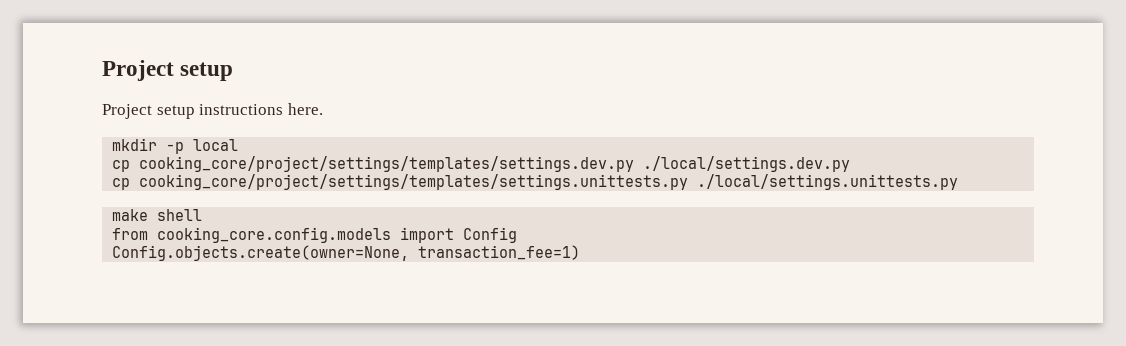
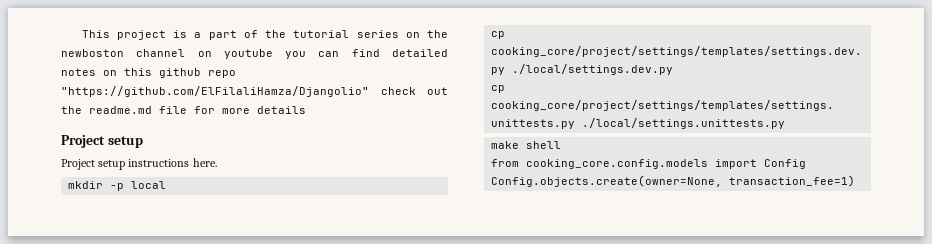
+ This project is a part of the tutorial series on the newboston channel on youtube you can find detailed notes on this github repo "https://github.com/ElFilaliHamza/Djangolio" check out the readme.md file for more details

